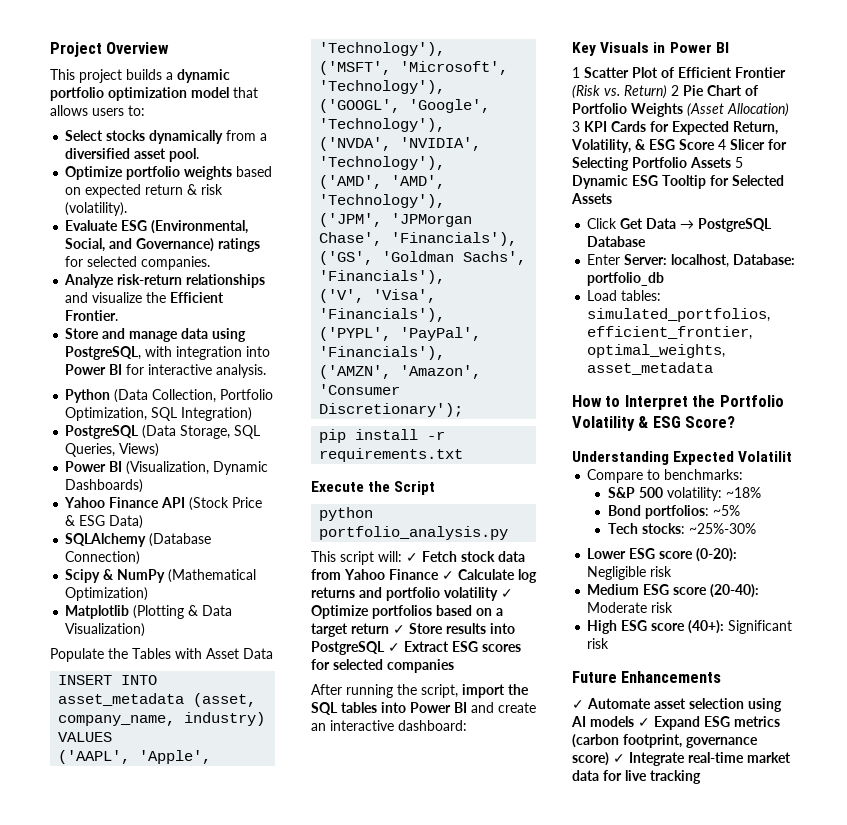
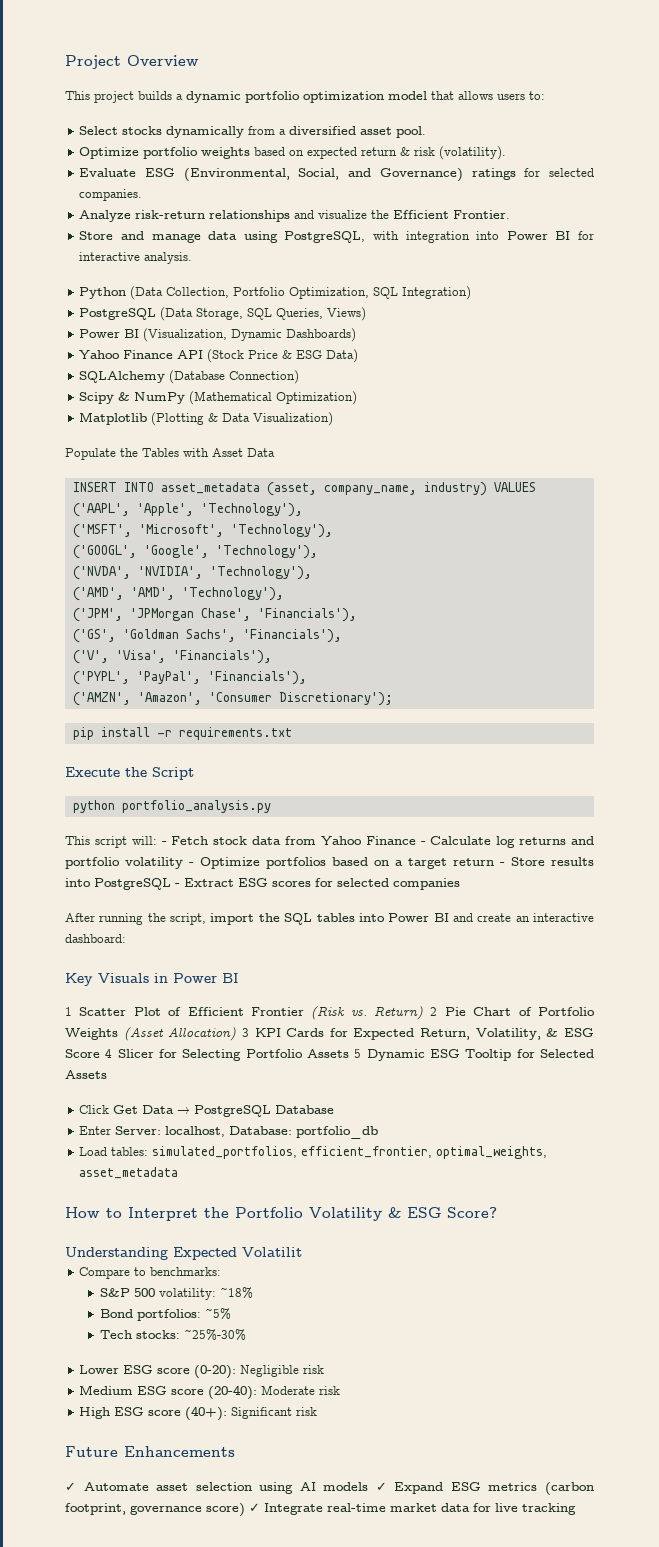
- This script will: ✓ Fetch stock data from Yahoo Finance ✓ Calculate log returns and portfolio volatility ✓ Optimize portfolios based on a target return ✓ Store results into PostgreSQL ✓ Extract ESG scores for selected companies
+ This script will: - Fetch stock data from Yahoo Finance - Calculate log returns and portfolio volatility - Optimize portfolios based on a target return - Store results into PostgreSQL - Extract ESG scores for selected companies

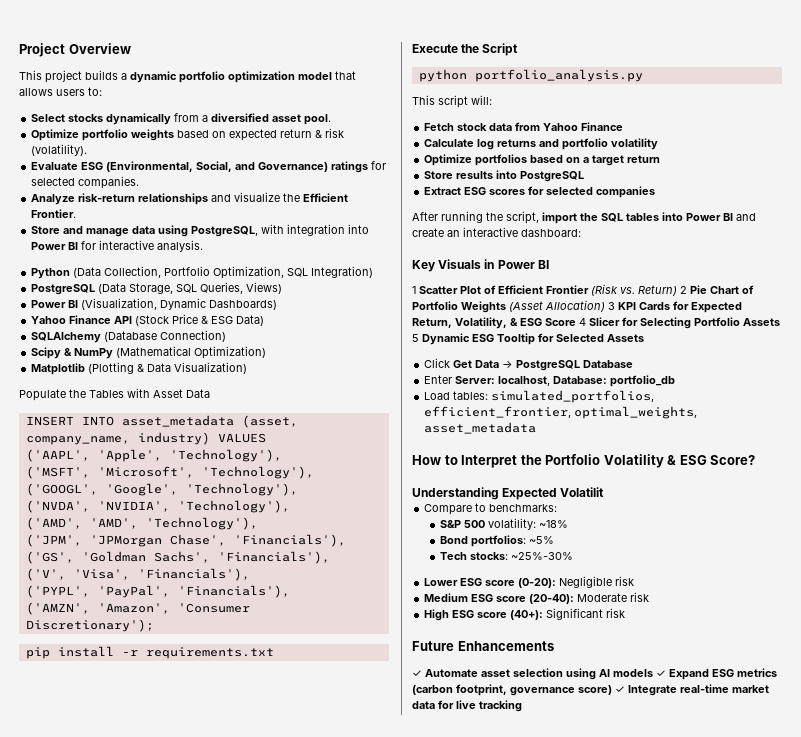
- This script will: - Fetch stock data from Yahoo Finance - Calculate log returns and portfolio volatility - Optimize portfolios based on a target return - Store results into PostgreSQL - Extract ESG scores for selected companies
+ This script will:
+ Fetch stock data from Yahoo Finance
+ Calculate log returns and portfolio volatility
+ Optimize portfolios based on a target return
+ Store results into PostgreSQL
+ Extract ESG scores for selected companies

